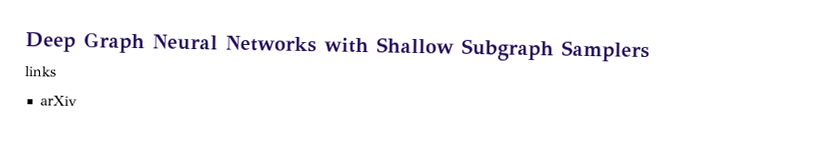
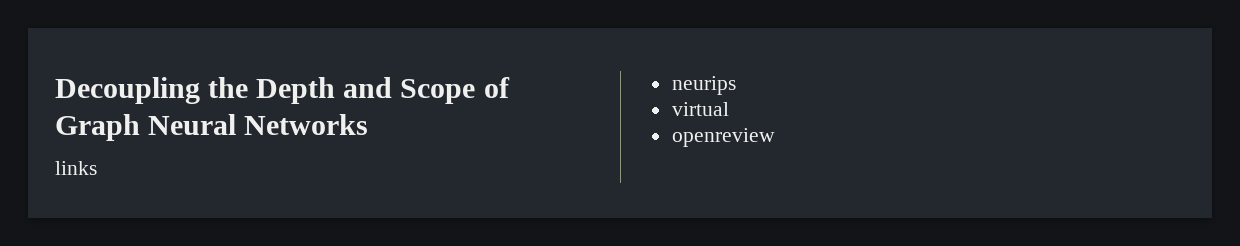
- Deep Graph Neural Networks with Shallow Subgraph Samplers
+ Decoupling the Depth and Scope of Graph Neural Networks
  links
- arXiv
+ neurips
+ virtual
+ openreview

